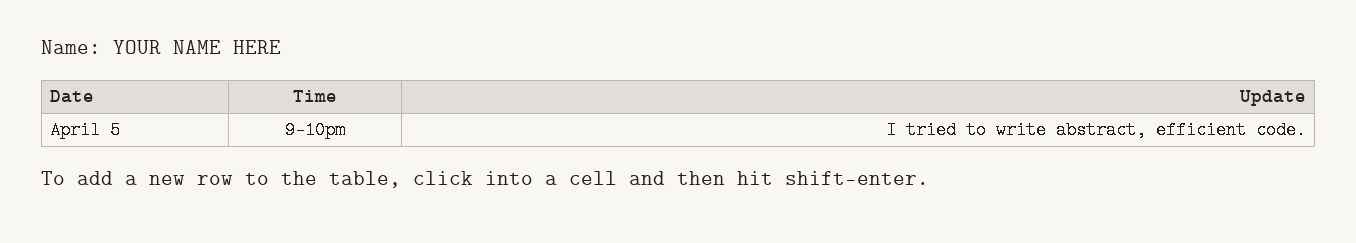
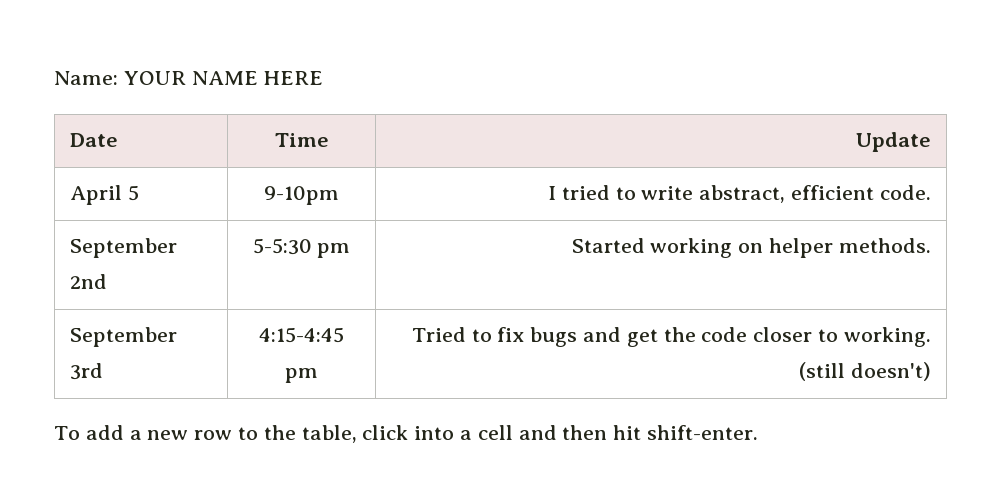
+ September 2nd | 5-5:30 pm | Started working on helper methods.
+ September 3rd | 4:15-4:45 pm | Tried to fix bugs and get the code closer to working. (still doesn't)

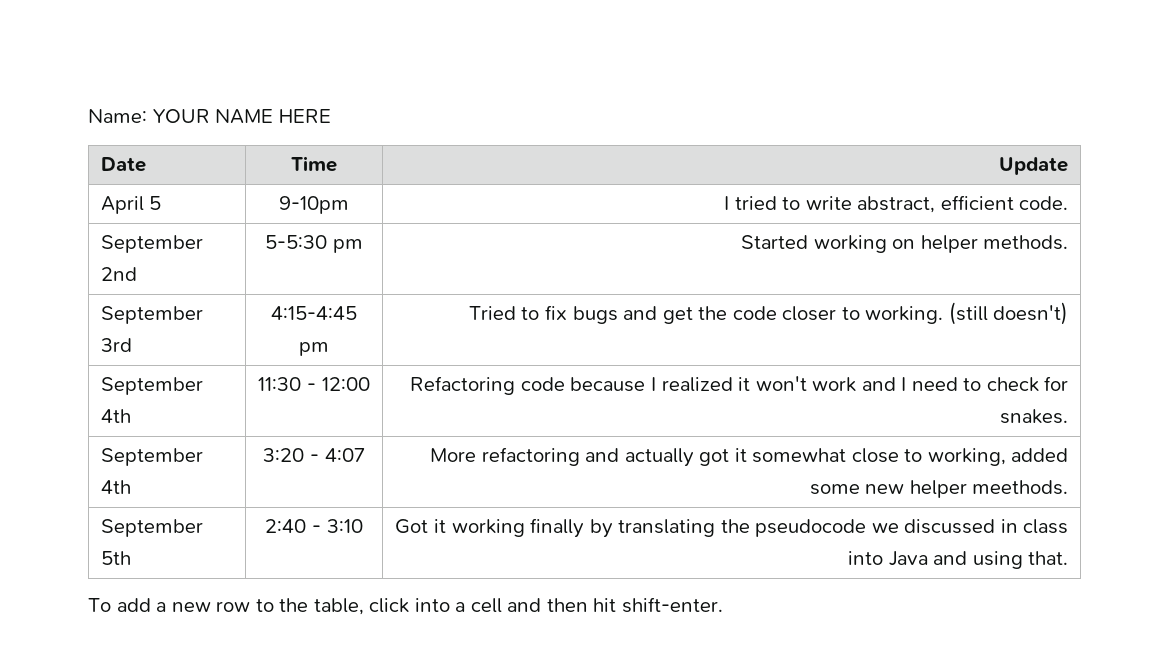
+ September 4th | 11:30 - 12:00 | Refactoring code because I realized it won't work and I need to check for snakes.
+ September 4th | 3:20 - 4:07 | More refactoring and actually got it somewhat close to working, added some new helper meethods.
+ September 5th | 2:40 - 3:10 | Got it working finally by translating the pseudocode we discussed in class into Java and using that.

